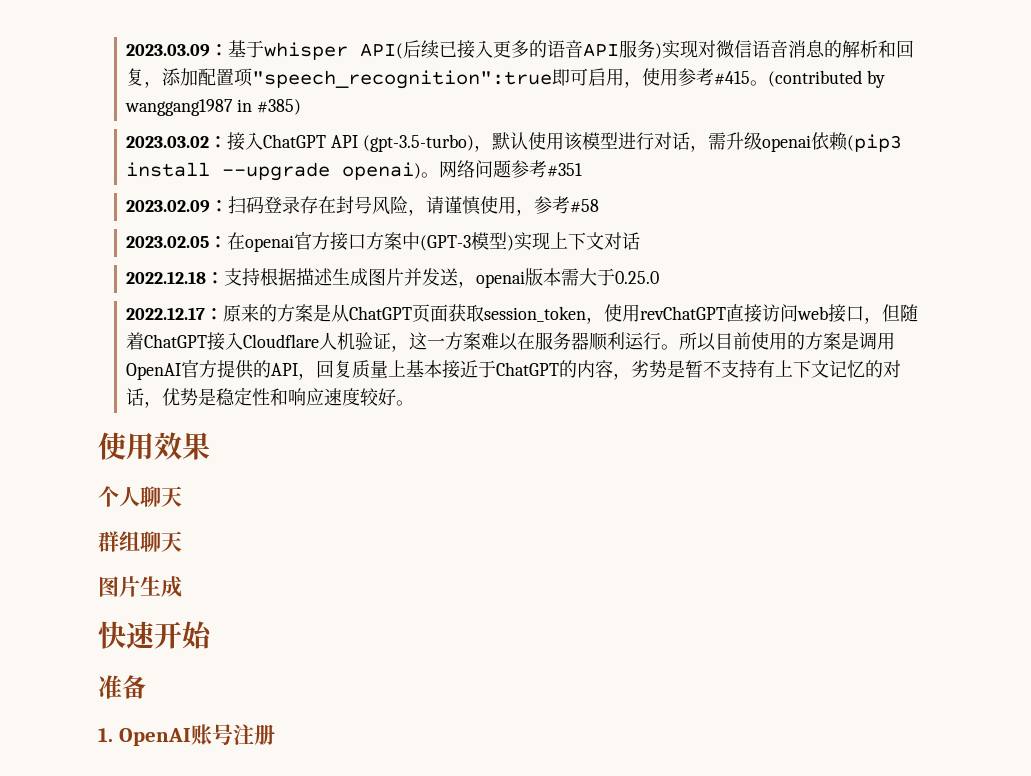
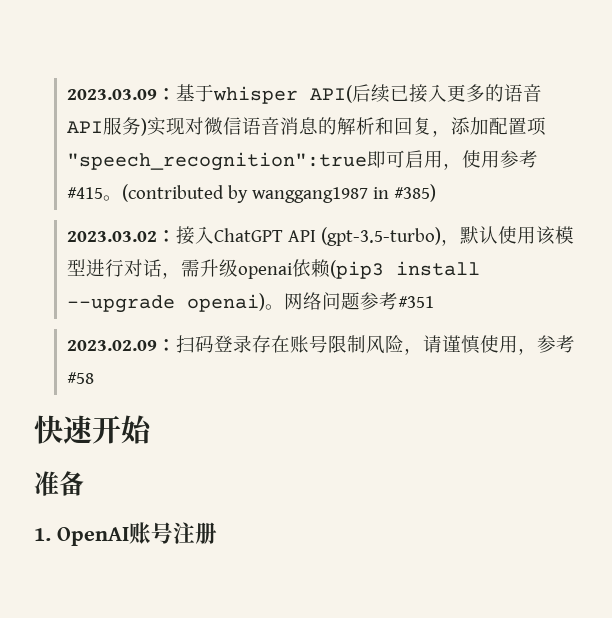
- 2023.02.09：扫码登录存在封号风险，请谨慎使用，参考#58
+ 2023.02.09：扫码登录存在账号限制风险，请谨慎使用，参考#58
- 2023.02.05：在openai官方接口方案中(GPT-3模型)实现上下文对话
- 2022.12.18：支持根据描述生成图片并发送，openai版本需大于0.25.0
- 2022.12.17：原来的方案是从ChatGPT页面获取session_token，使用revChatGPT直接访问web接口，但随着ChatGPT接入Cloudflare人机验证，这一方案难以在服务器顺利运行。所以目前使用的方案是调用OpenAI官方提供的API，回复质量上基本接近于ChatGPT的内容，劣势是暂不支持有上下文记忆的对话，优势是稳定性和响应速度较好。
- 使用效果
- 个人聊天
- 群组聊天
- 图片生成

